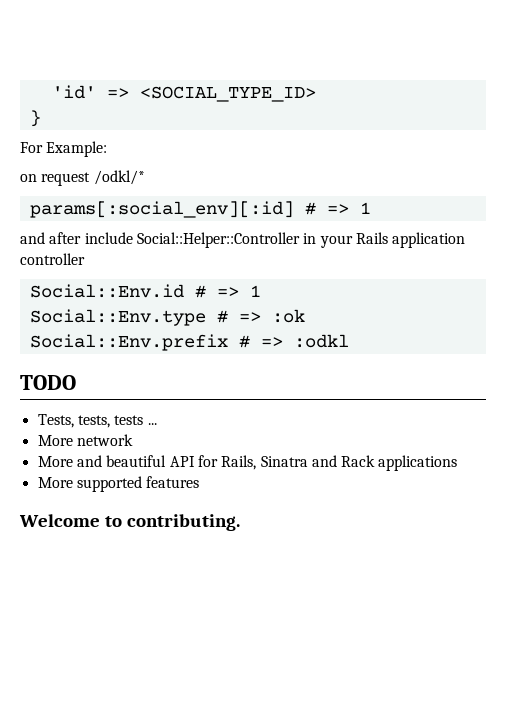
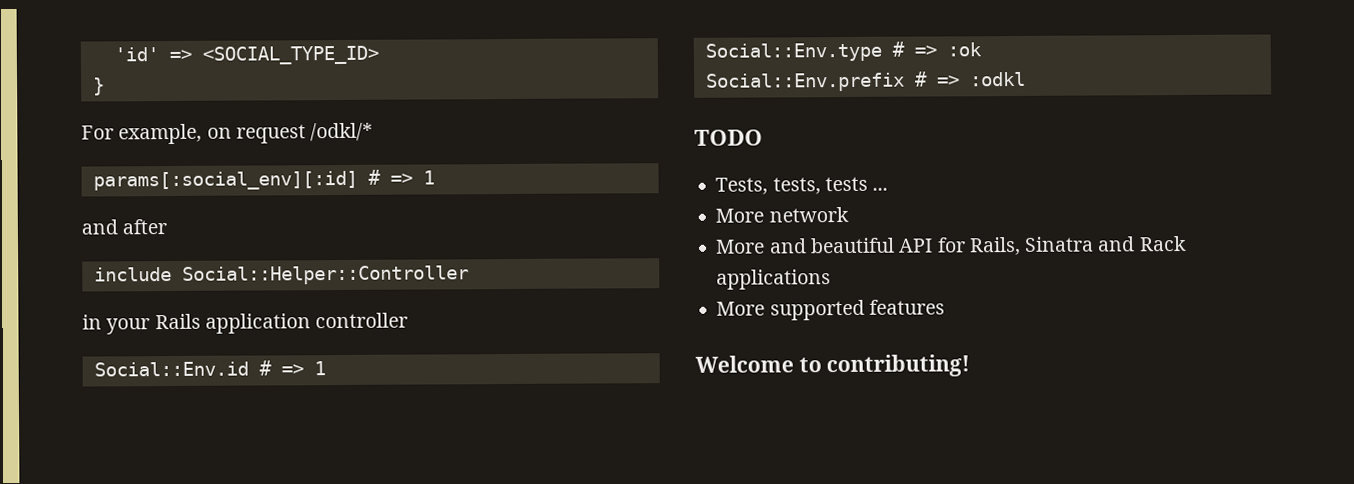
- For Example:
- on request /odkl/*
+ For example, on request /odkl/*
- and after include Social::Helper::Controller in your Rails application controller
+ and after
+ include Social::Helper::Controller
+ in your Rails application controller
- Welcome to contributing.
+ Welcome to contributing!

